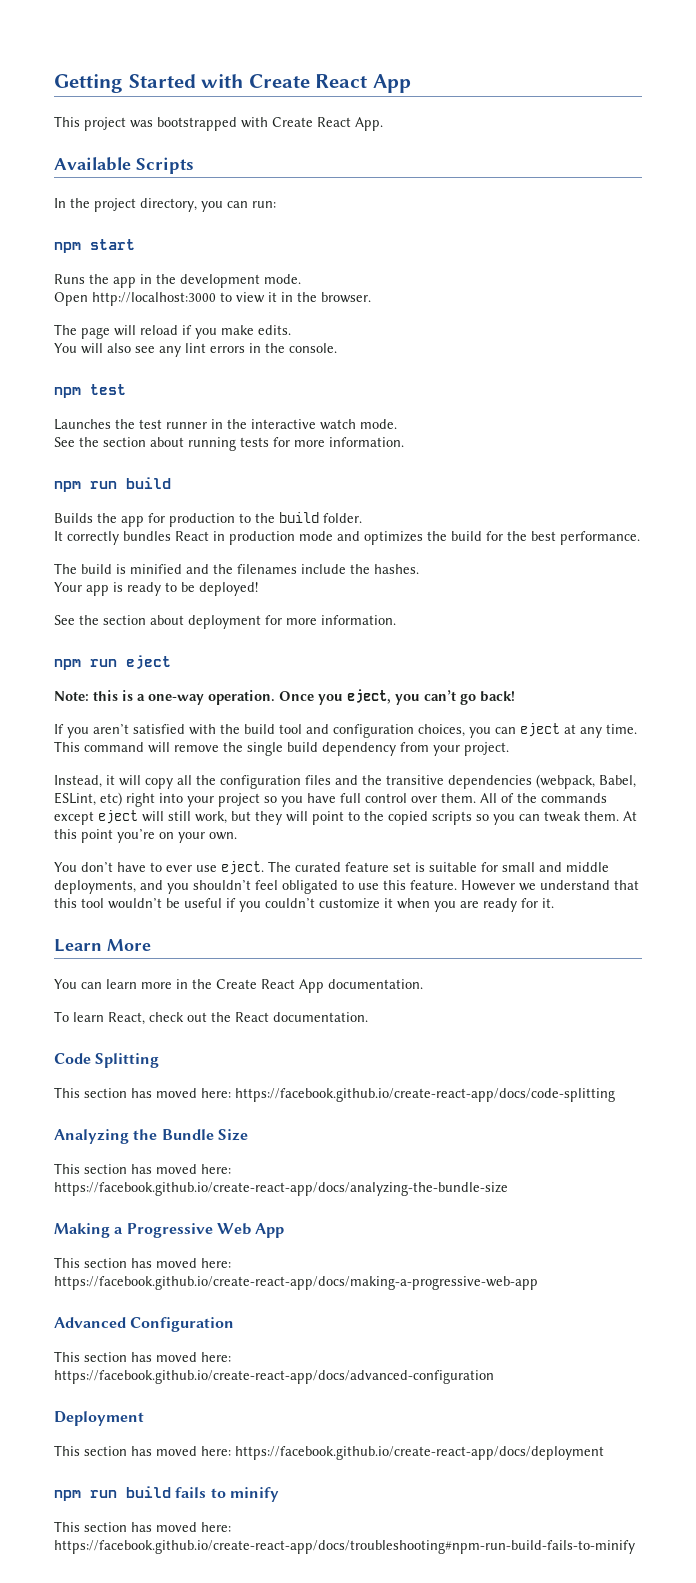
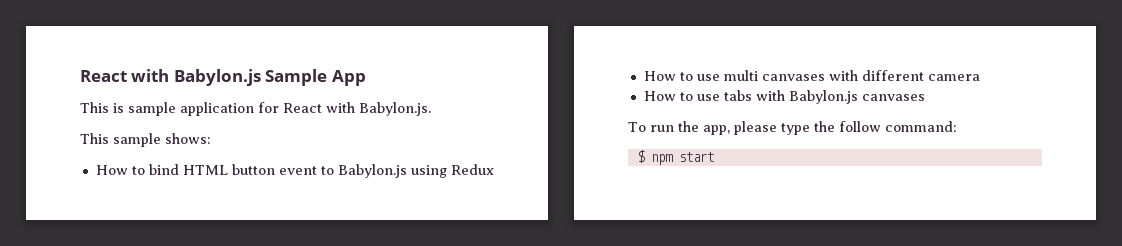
- Getting Started with Create React App
- This project was bootstrapped with Create React App.
- Available Scripts
- In the project directory, you can run:
- npm start
- Runs the app in the development mode.
- Open http://localhost:3000 to view it in the browser.
- The page will reload if you make edits.
- You will also see any lint errors in the console.
- npm test
- Launches the test runner in the interactive watch mode.
- See the section about running tests for more information.
- npm run build
- Builds the app for production to the build folder.
- It correctly bundles React in production mode and optimizes the build for the best performance.
- The build is minified and the filenames include the hashes.
- Your app is ready to be deployed!
- See the section about deployment for more information.
- npm run eject
- Note: this is a one-way operation. Once you eject, you can’t go back!
- If you aren’t satisfied with the build tool and configuration choices, you can eject at any time. This command will remove the single build dependency from your project.
- Instead, it will copy all the configuration files and the transitive dependencies (webpack, Babel, ESLint, etc) right into your project so you have full control over them. All of the commands except eject will still work, but they will point to the copied scripts so you can tweak them. At this point you’re on your own.
- You don’t have to ever use eject. The curated feature set is suitable for small and middle deployments, and you shouldn’t feel obligated to use this feature. However we understand that this tool wouldn’t be useful if you couldn’t customize it when you are ready for it.
- Learn More
- You can learn more in the Create React App documentation.
- To learn React, check out the React documentation.
- Code Splitting
- This section has moved here: https://facebook.github.io/create-react-app/docs/code-splitting
- Analyzing the Bundle Size
- This section has moved here: https://facebook.github.io/create-react-app/docs/analyzing-the-bundle-size
- Making a Progressive Web App
- This section has moved here: https://facebook.github.io/create-react-app/docs/making-a-progressive-web-app
- Advanced Configuration
- This section has moved here: https://facebook.github.io/create-react-app/docs/advanced-configuration
- Deployment
- This section has moved here: https://facebook.github.io/create-react-app/docs/deployment
- npm run build fails to minify
- This section has moved here: https://facebook.github.io/create-react-app/docs/troubleshooting#npm-run-build-fails-to-minify
+ React with Babylon.js Sample App
+ This is sample application for React with Babylon.js.
+ This sample shows:
+ How to bind HTML button event to Babylon.js using Redux
+ How to use multi canvases with different camera
+ How to use tabs with Babylon.js canvases
+ To run the app, please type the follow command:
+ $ npm start

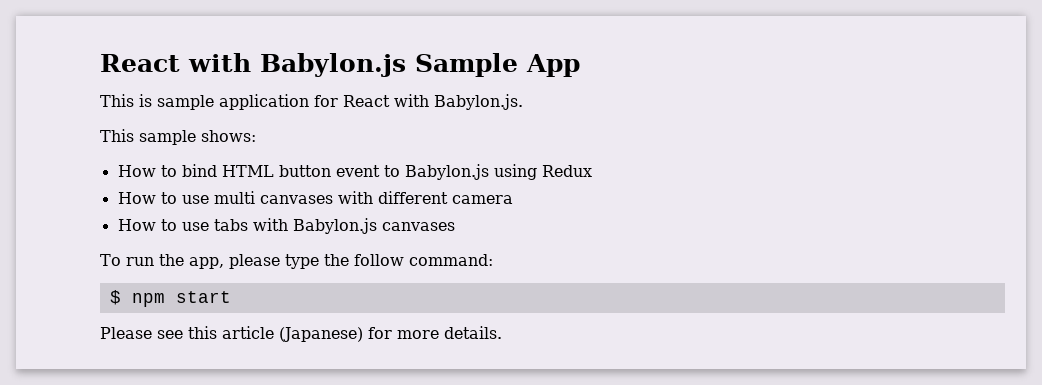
+ Please see this article (Japanese) for more details.

